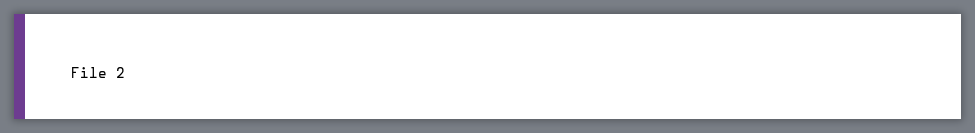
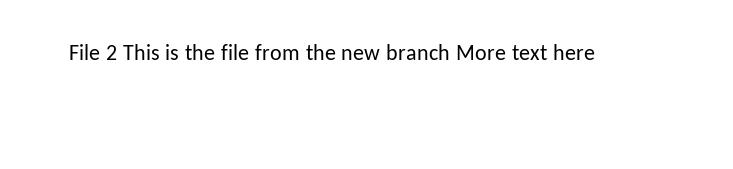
- File 2
+ File 2 This is the file from the new branch More text here

